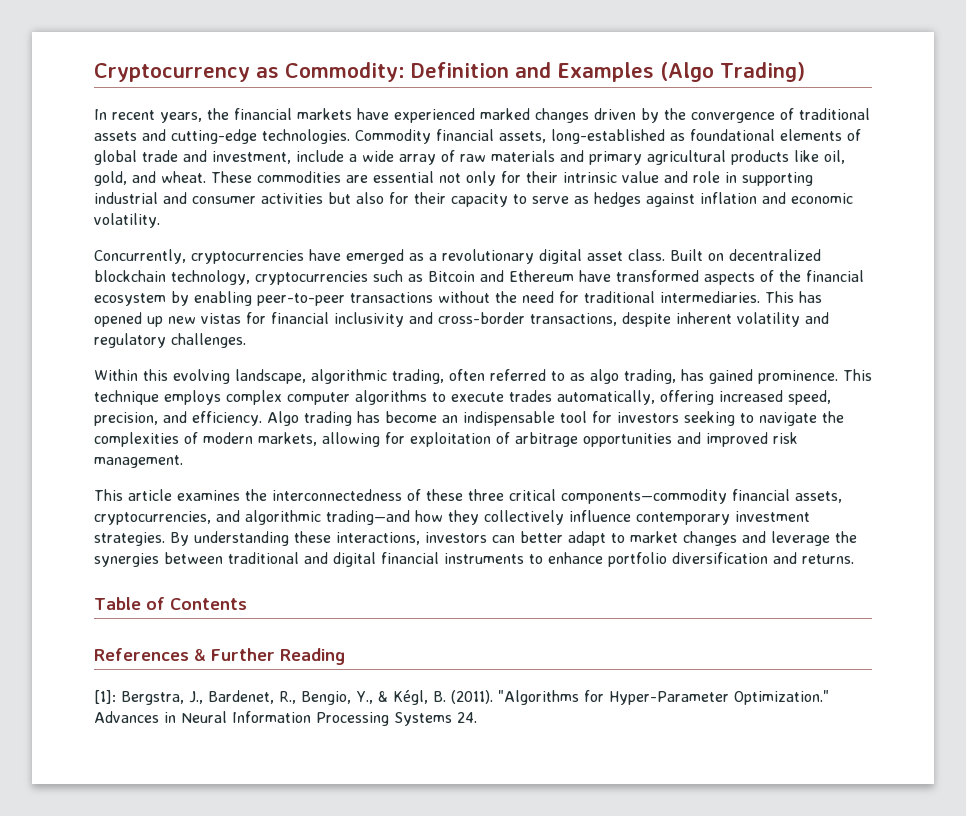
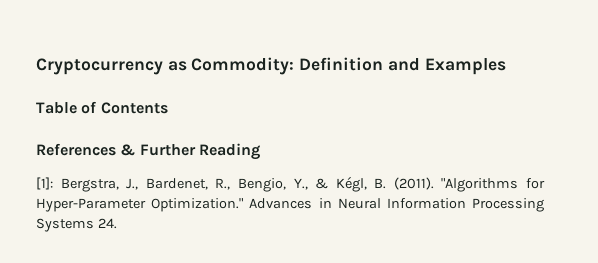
- Cryptocurrency as Commodity: Definition and Examples (Algo Trading)
- In recent years, the financial markets have experienced marked changes driven by the convergence of traditional assets and cutting-edge technologies. Commodity financial assets, long-established as foundational elements of global trade and investment, include a wide array of raw materials and primary agricultural products like oil, gold, and wheat. These commodities are essential not only for their intrinsic value and role in supporting industrial and consumer activities but also for their capacity to serve as hedges against inflation and economic volatility.
- Concurrently, cryptocurrencies have emerged as a revolutionary digital asset class. Built on decentralized blockchain technology, cryptocurrencies such as Bitcoin and Ethereum have transformed aspects of the financial ecosystem by enabling peer-to-peer transactions without the need for traditional intermediaries. This has opened up new vistas for financial inclusivity and cross-border transactions, despite inherent volatility and regulatory challenges.
- Within this evolving landscape, algorithmic trading, often referred to as algo trading, has gained prominence. This technique employs complex computer algorithms to execute trades automatically, offering increased speed, precision, and efficiency. Algo trading has become an indispensable tool for investors seeking to navigate the complexities of modern markets, allowing for exploitation of arbitrage opportunities and improved risk management.
- This article examines the interconnectedness of these three critical components—commodity financial assets, cryptocurrencies, and algorithmic trading—and how they collectively influence contemporary investment strategies. By understanding these interactions, investors can better adapt to market changes and leverage the synergies between traditional and digital financial instruments to enhance portfolio diversification and returns.
+ Cryptocurrency as Commodity: Definition and Examples

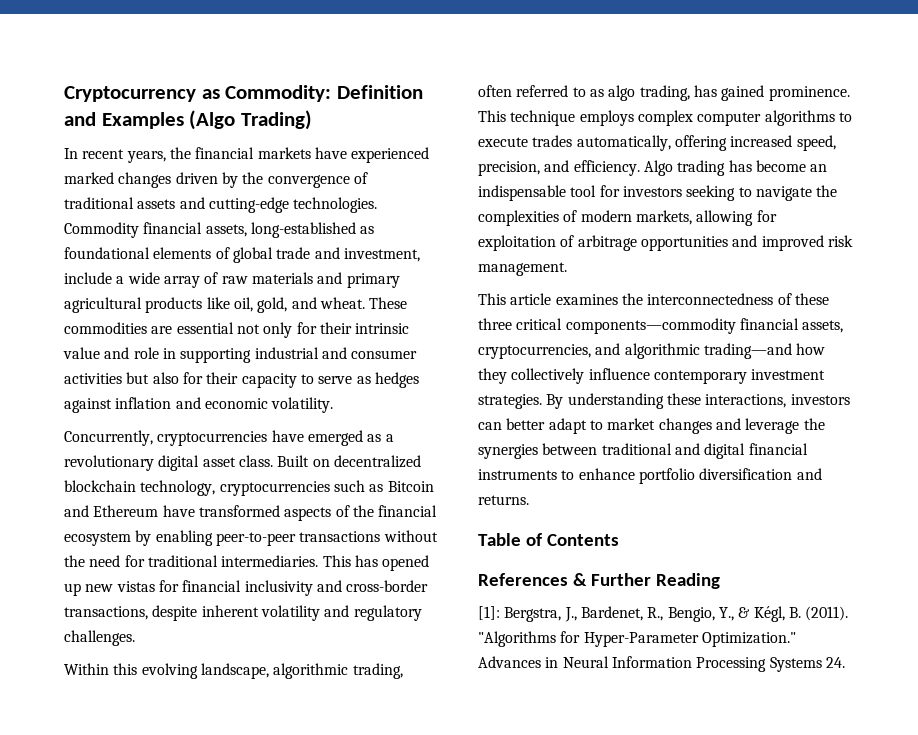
- Cryptocurrency as Commodity: Definition and Examples
+ Cryptocurrency as Commodity: Definition and Examples (Algo Trading)
+ In recent years, the financial markets have experienced marked changes driven by the convergence of traditional assets and cutting-edge technologies. Commodity financial assets, long-established as foundational elements of global trade and investment, include a wide array of raw materials and primary agricultural products like oil, gold, and wheat. These commodities are essential not only for their intrinsic value and role in supporting industrial and consumer activities but also for their capacity to serve as hedges against inflation and economic volatility.
+ Concurrently, cryptocurrencies have emerged as a revolutionary digital asset class. Built on decentralized blockchain technology, cryptocurrencies such as Bitcoin and Ethereum have transformed aspects of the financial ecosystem by enabling peer-to-peer transactions without the need for traditional intermediaries. This has opened up new vistas for financial inclusivity and cross-border transactions, despite inherent volatility and regulatory challenges.
+ Within this evolving landscape, algorithmic trading, often referred to as algo trading, has gained prominence. This technique employs complex computer algorithms to execute trades automatically, offering increased speed, precision, and efficiency. Algo trading has become an indispensable tool for investors seeking to navigate the complexities of modern markets, allowing for exploitation of arbitrage opportunities and improved risk management.
+ This article examines the interconnectedness of these three critical components—commodity financial assets, cryptocurrencies, and algorithmic trading—and how they collectively influence contemporary investment strategies. By understanding these interactions, investors can better adapt to market changes and leverage the synergies between traditional and digital financial instruments to enhance portfolio diversification and returns.

